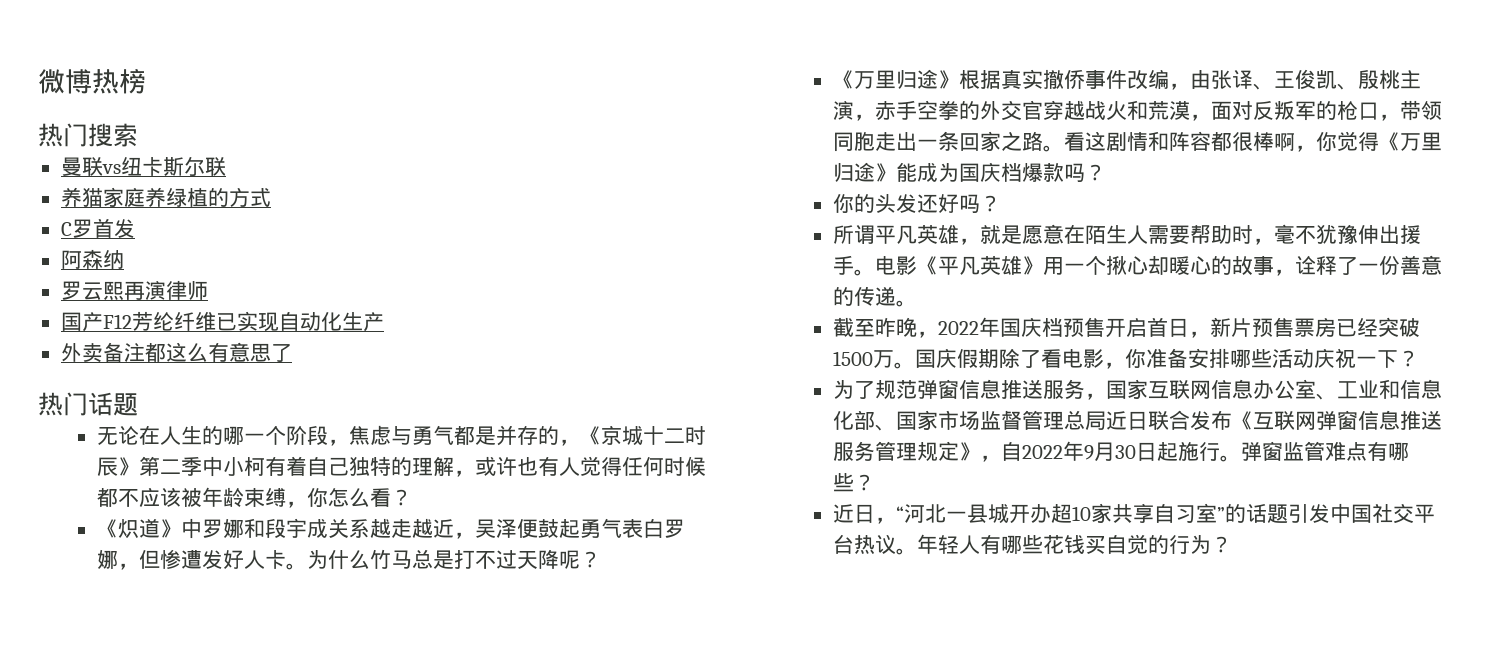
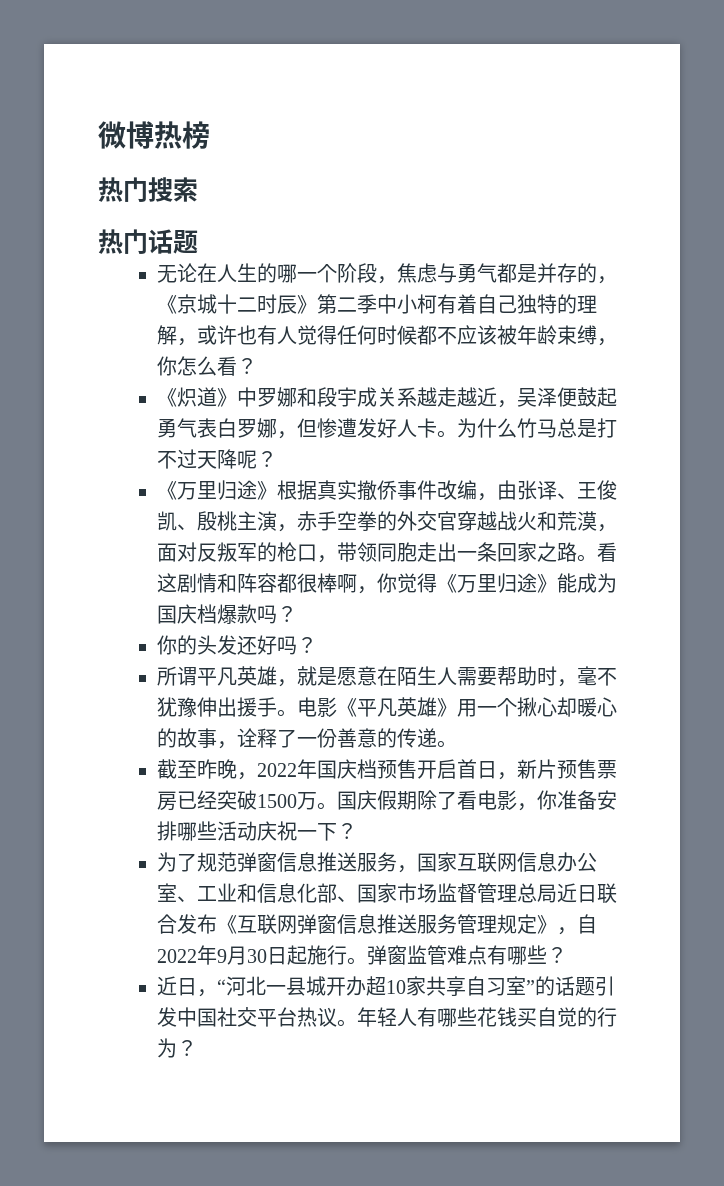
- 曼联vs纽卡斯尔联
- 养猫家庭养绿植的方式
- C罗首发
- 阿森纳
- 罗云熙再演律师
- 国产F12芳纶纤维已实现自动化生产
- 外卖备注都这么有意思了

